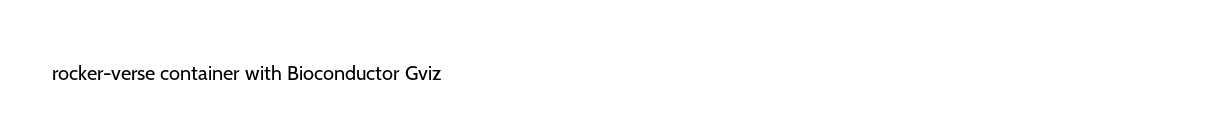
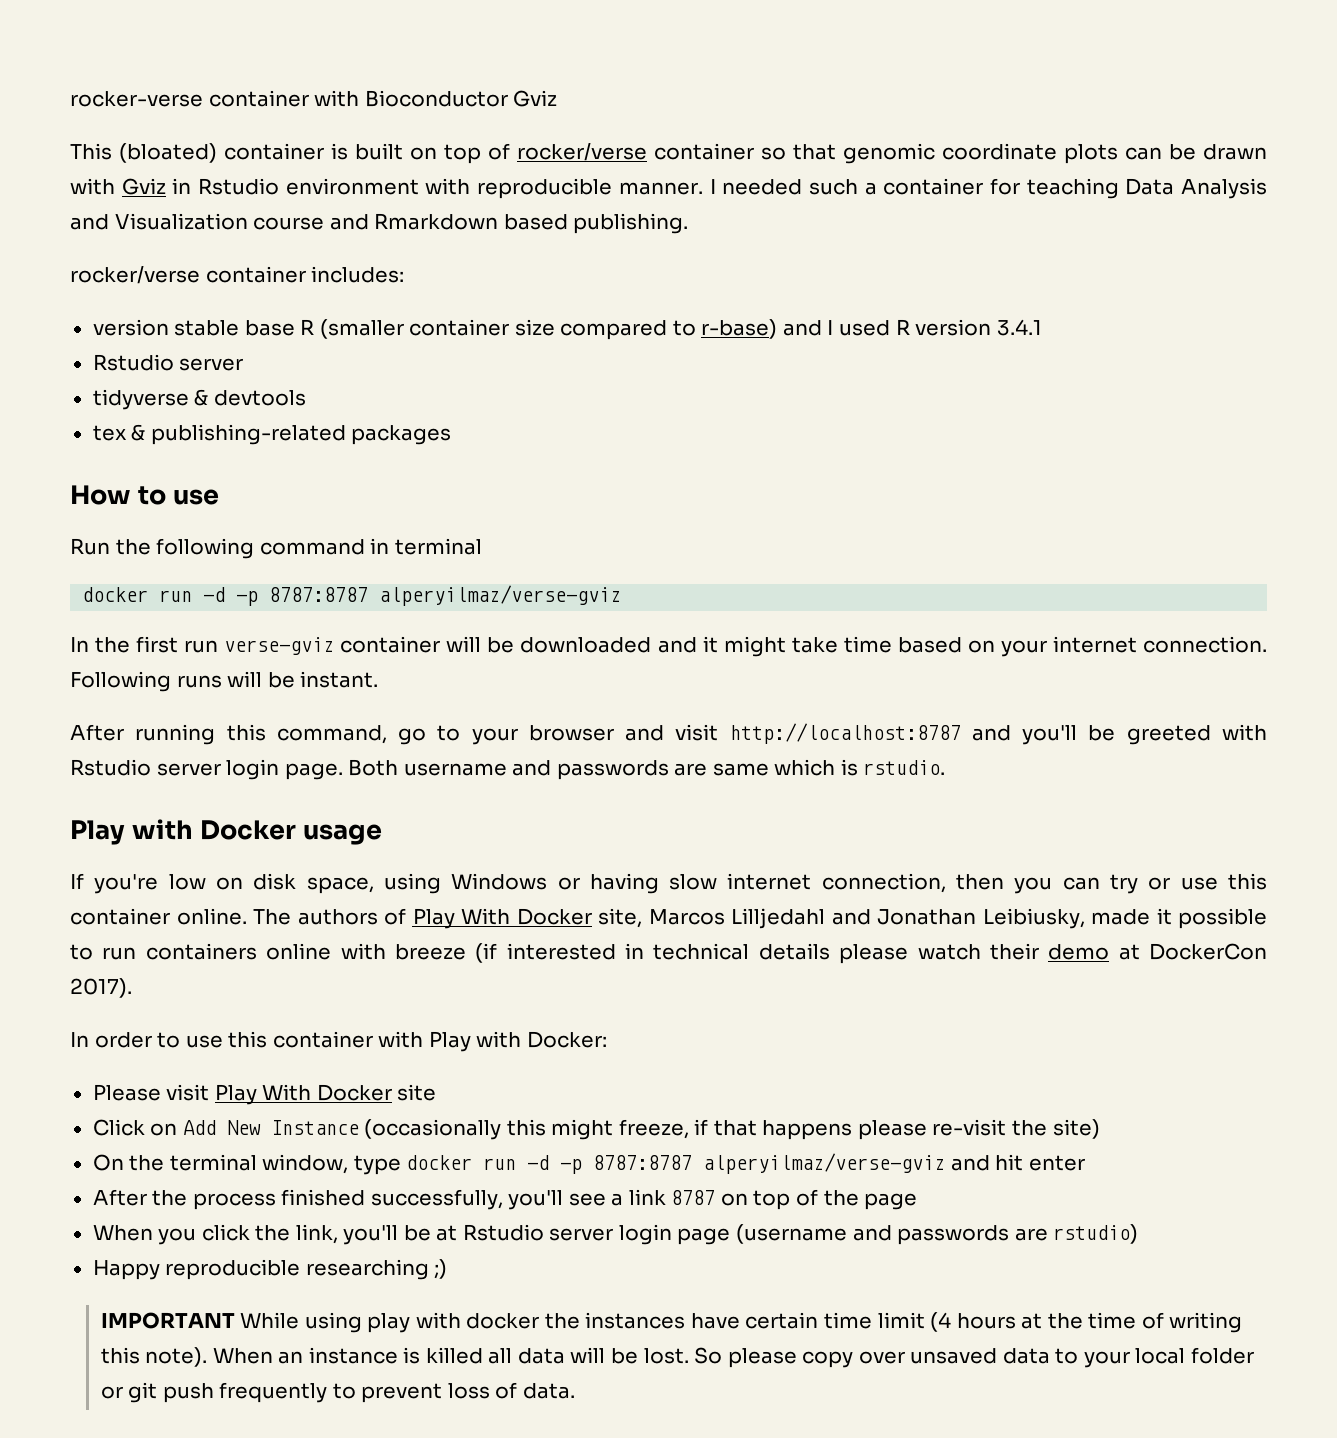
+ This (bloated) container is built on top of rocker/verse container so that genomic coordinate plots can be drawn with Gviz in Rstudio environment with reproducible manner. I needed such a container for teaching Data Analysis and Visualization course and Rmarkdown based publishing.
+ rocker/verse container includes:
+ version stable base R (smaller container size compared to r-base) and I used R version 3.4.1
+ Rstudio server
+ tidyverse & devtools
+ tex & publishing-related packages
+ How to use
+ Run the following command in terminal
+ docker run -d -p 8787:8787 alperyilmaz/verse-gviz
+ In the first run verse-gviz container will be downloaded and it might take time based on your internet connection. Following runs will be instant.
+ After running this command, go to your browser and visit http://localhost:8787 and you'll be greeted with Rstudio server login page. Both username and passwords are same which is rstudio.
+ Play with Docker usage
+ If you're low on disk space, using Windows or having slow internet connection, then you can try or use this container online. The authors of Play With Docker site, Marcos Lilljedahl and Jonathan Leibiusky, made it possible to run containers online with breeze (if interested in technical details please watch their demo at DockerCon 2017).
+ In order to use this container with Play with Docker:
+ Please visit Play With Docker site
+ Click on Add New Instance (occasionally this might freeze, if that happens please re-visit the site)
+ On the terminal window, type docker run -d -p 8787:8787 alperyilmaz/verse-gviz and hit enter
+ After the process finished successfully, you'll see a link 8787 on top of the page
+ When you click the link, you'll be at Rstudio server login page (username and passwords are rstudio)
+ Happy reproducible researching ;)
+ IMPORTANT While using play with docker the instances have certain time limit (4 hours at the time of writing this note). When an instance is killed all data will be lost. So please copy over unsaved data to your local folder or git push frequently to prevent loss of data.

